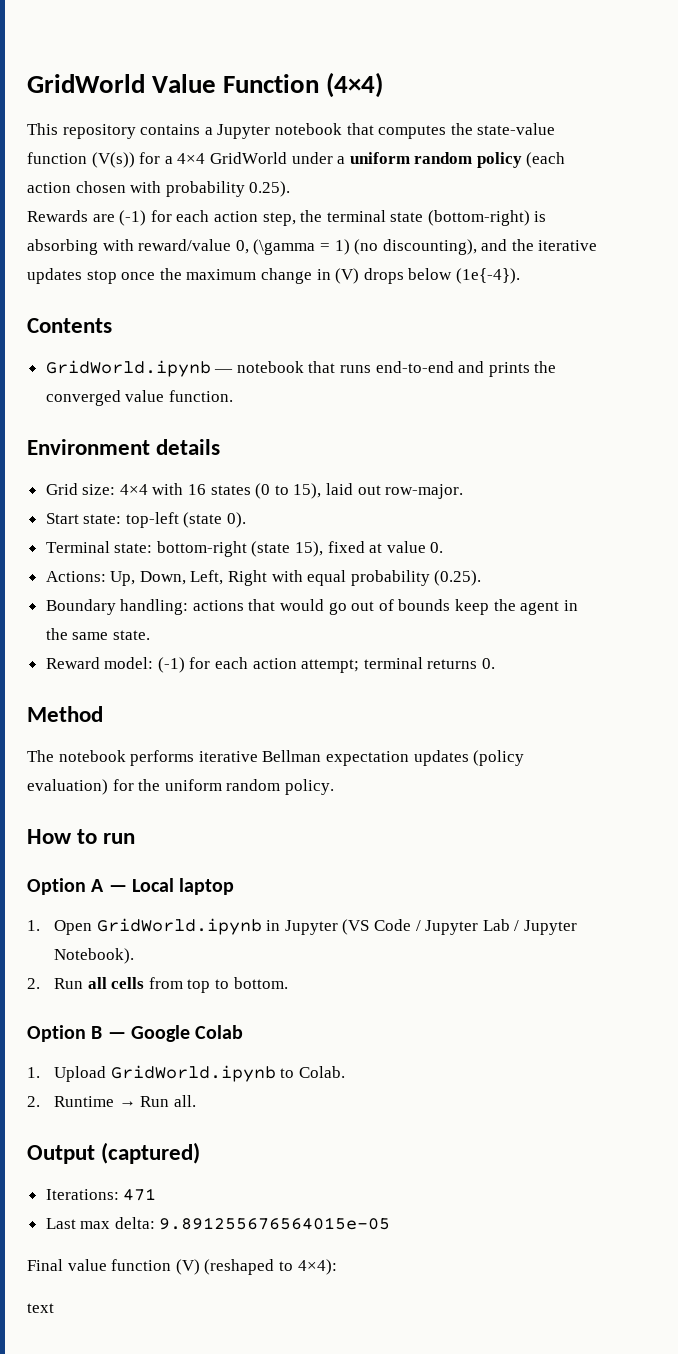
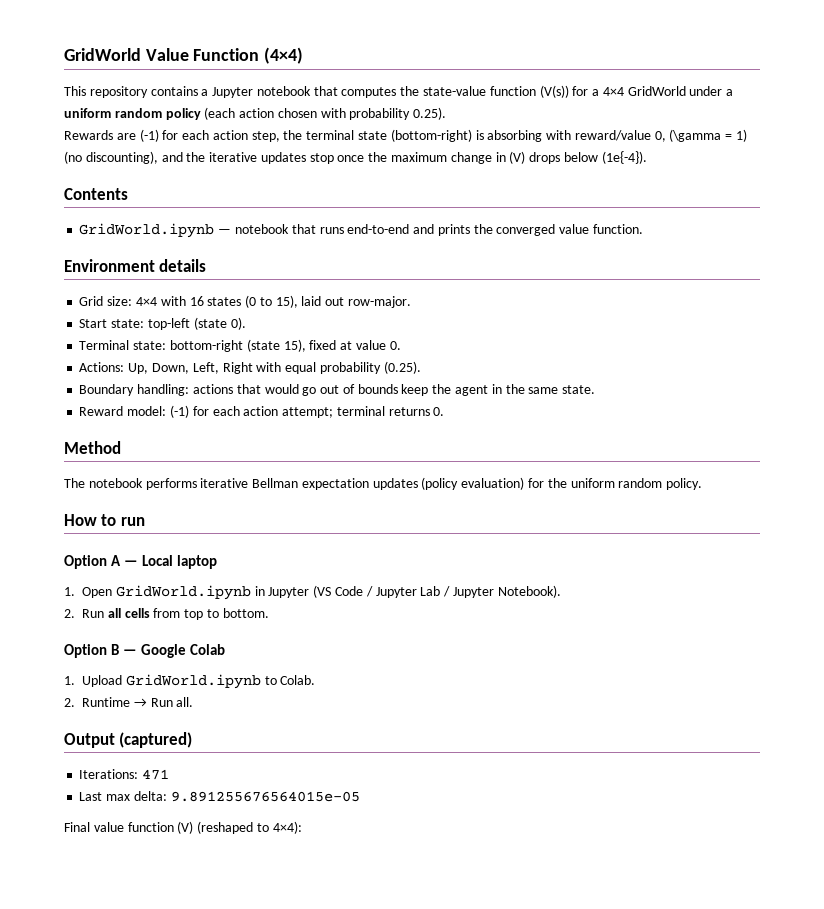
- text

